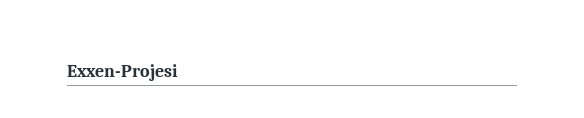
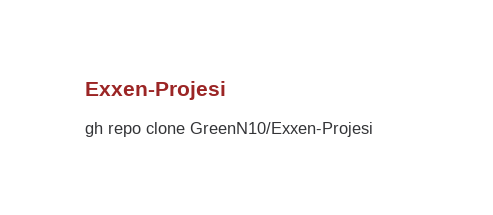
+ gh repo clone GreenN10/Exxen-Projesi

